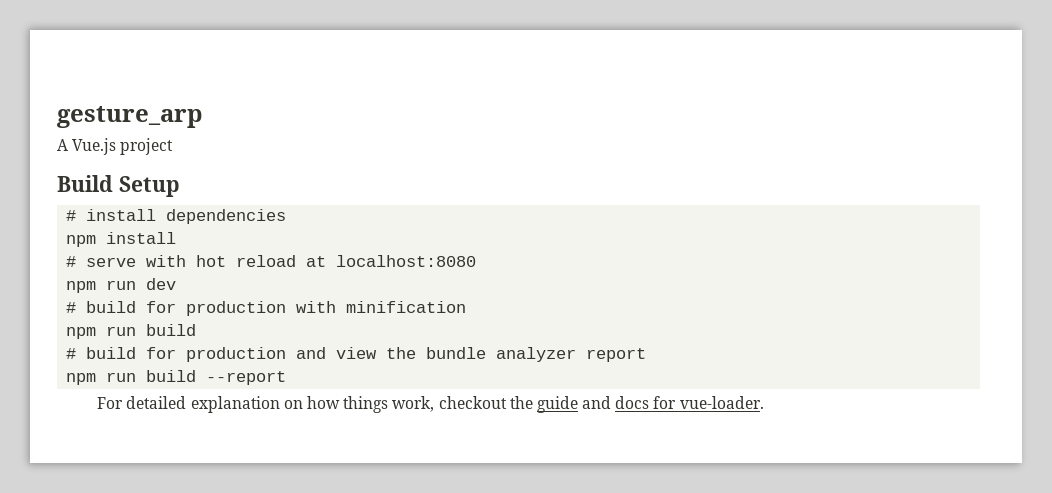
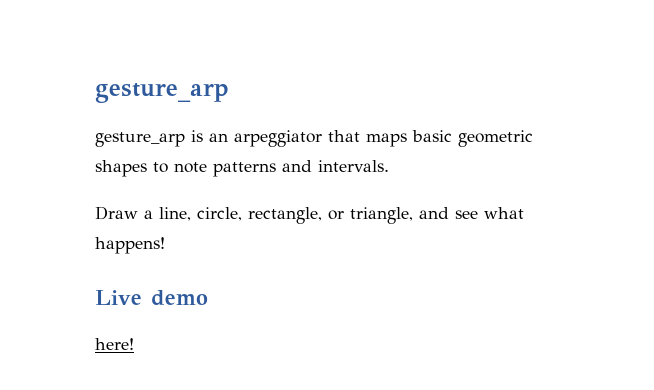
- A Vue.js project
- Build Setup
- # install dependencies
- npm install
- # serve with hot reload at localhost:8080
- npm run dev
- # build for production with minification
- npm run build
- # build for production and view the bundle analyzer report
- npm run build --report
- For detailed explanation on how things work, checkout the guide and docs for vue-loader.
+ gesture_arp is an arpeggiator that maps basic geometric shapes to note patterns and intervals.
+ Draw a line, circle, rectangle, or triangle, and see what happens!
+ Live demo
+ here!

